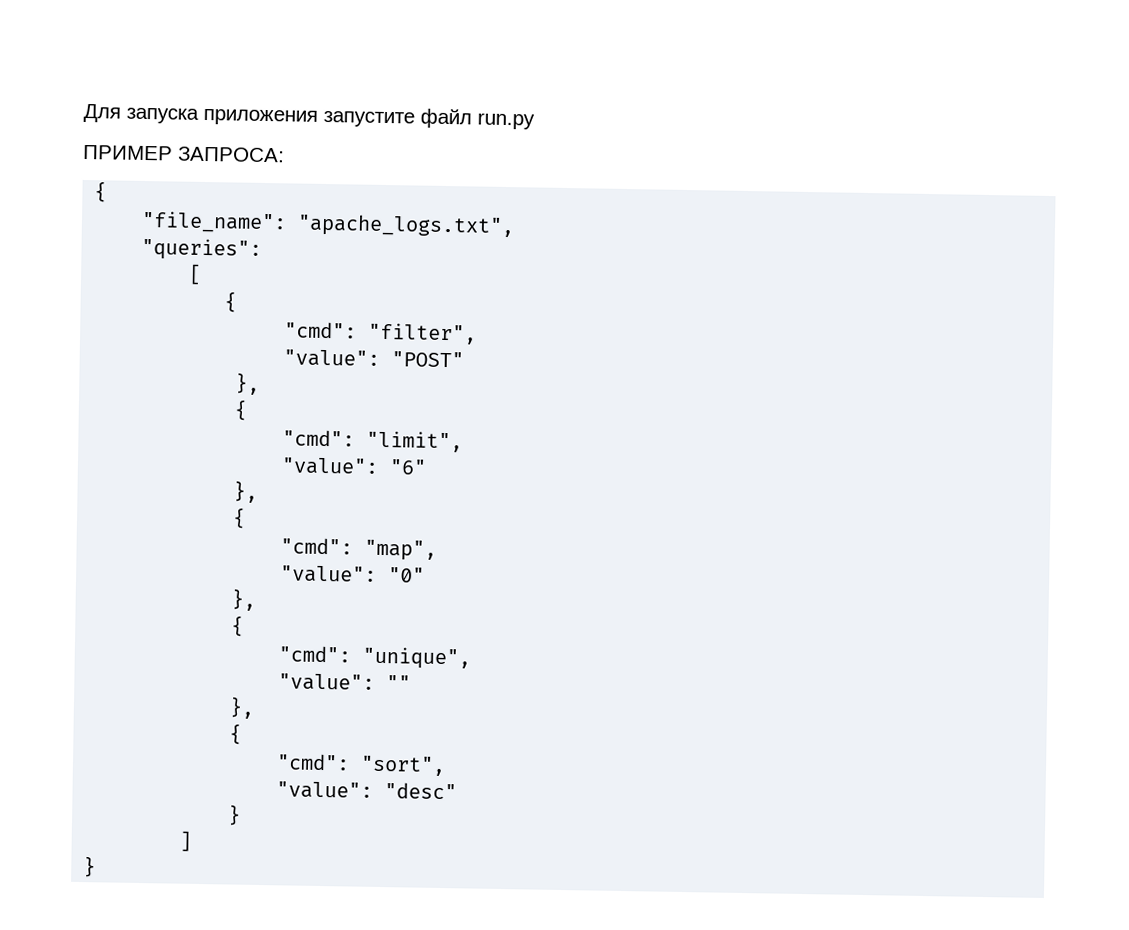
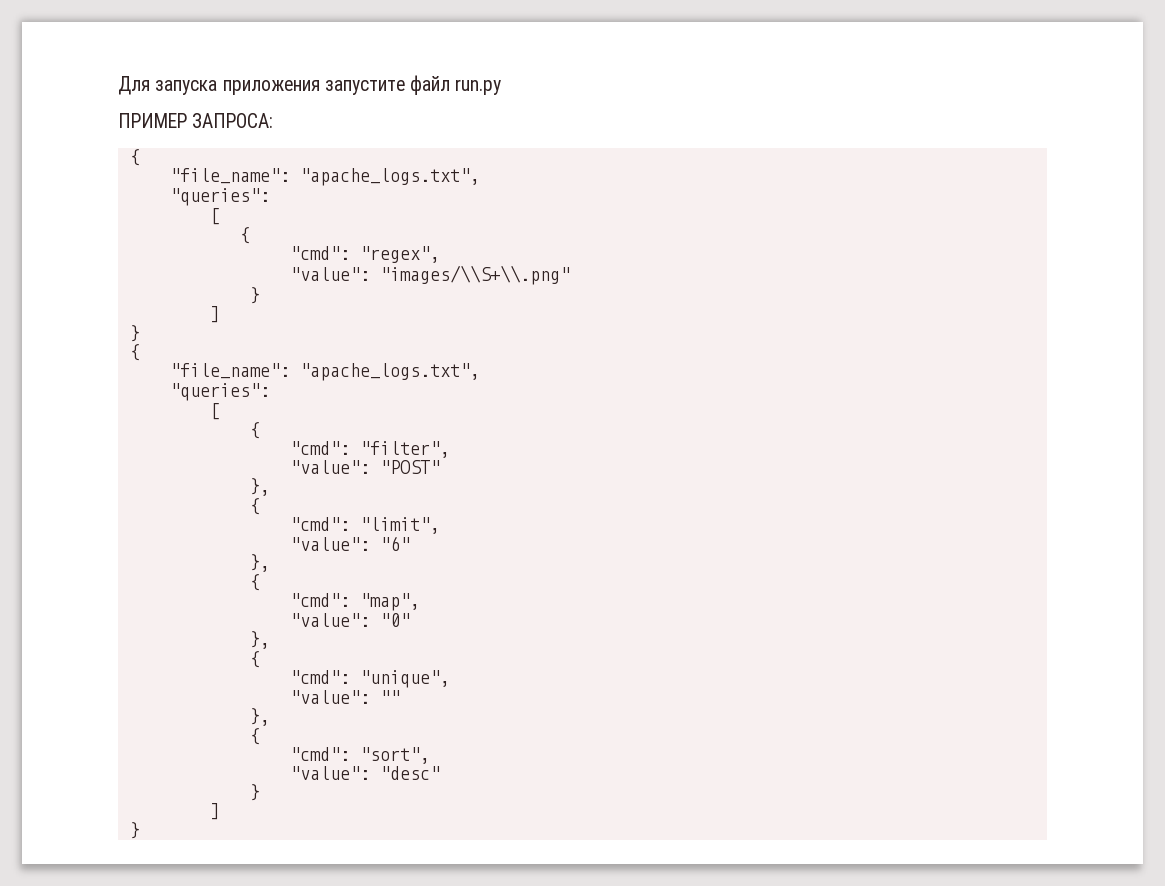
+ "cmd": "regex",
+ "value": "images/\\S+\\.png"
+ }
+ ]
+ }
+ {
+ "file_name": "apache_logs.txt",
+ "queries":
+ [
+ {

